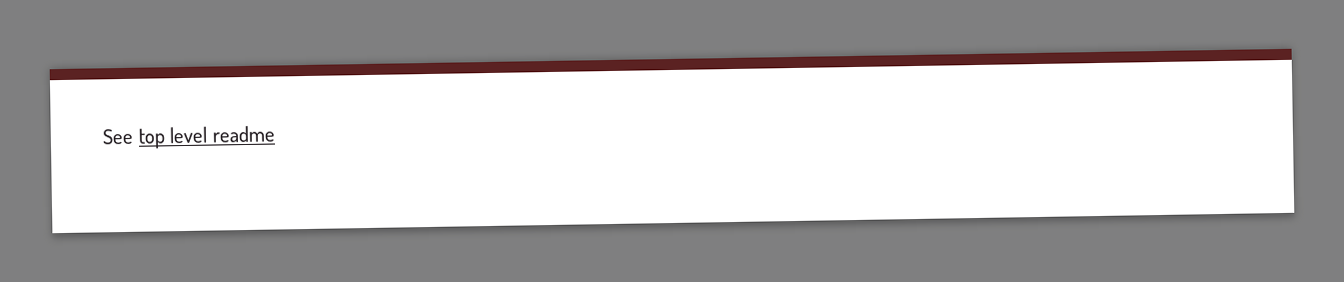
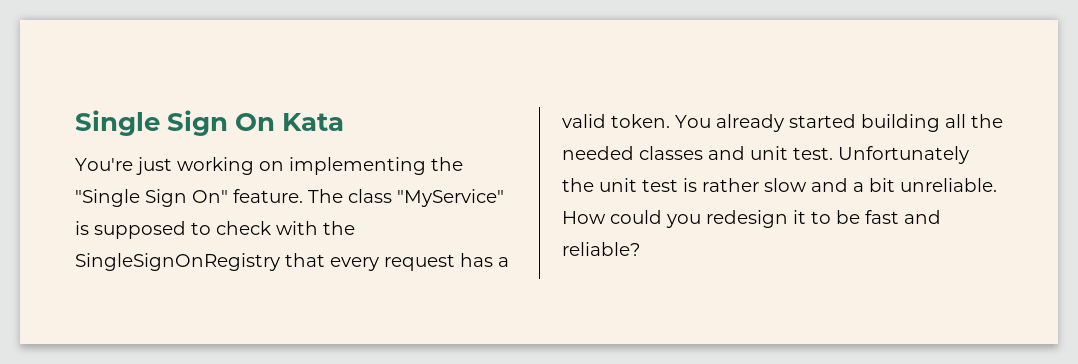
- See top level readme
+ Single Sign On Kata
+ You're just working on implementing the "Single Sign On" feature. The class "MyService" is supposed to check with the SingleSignOnRegistry that every request has a valid token. You already started building all the needed classes and unit test. Unfortunately the unit test is rather slow and a bit unreliable. How could you redesign it to be fast and reliable?

